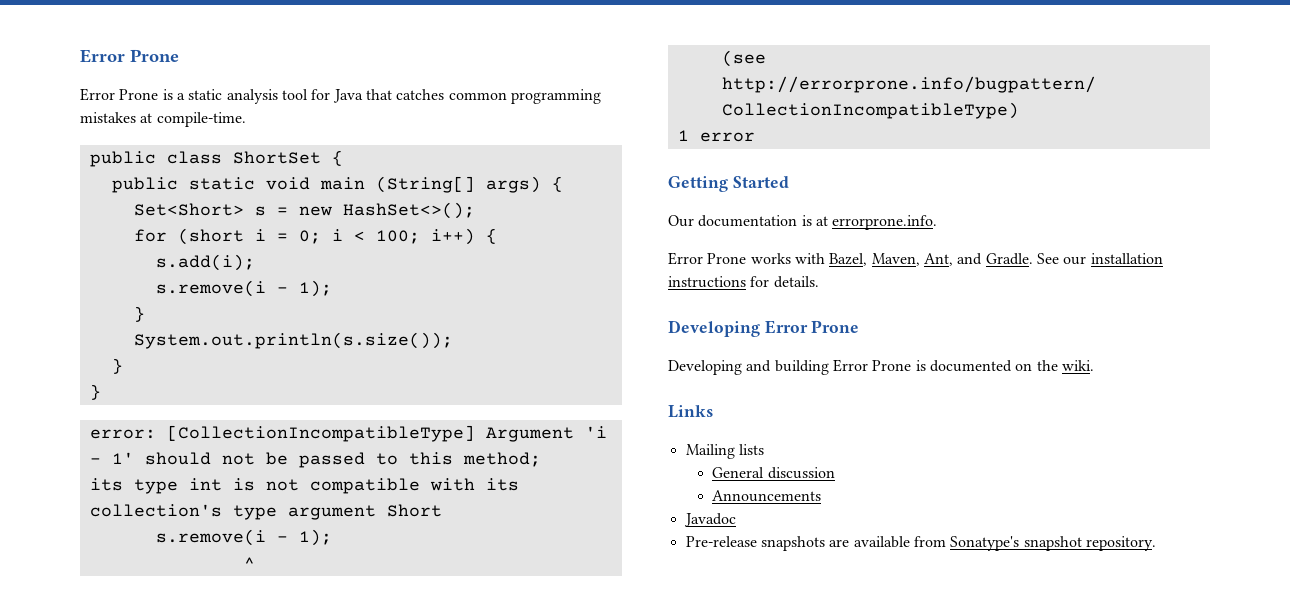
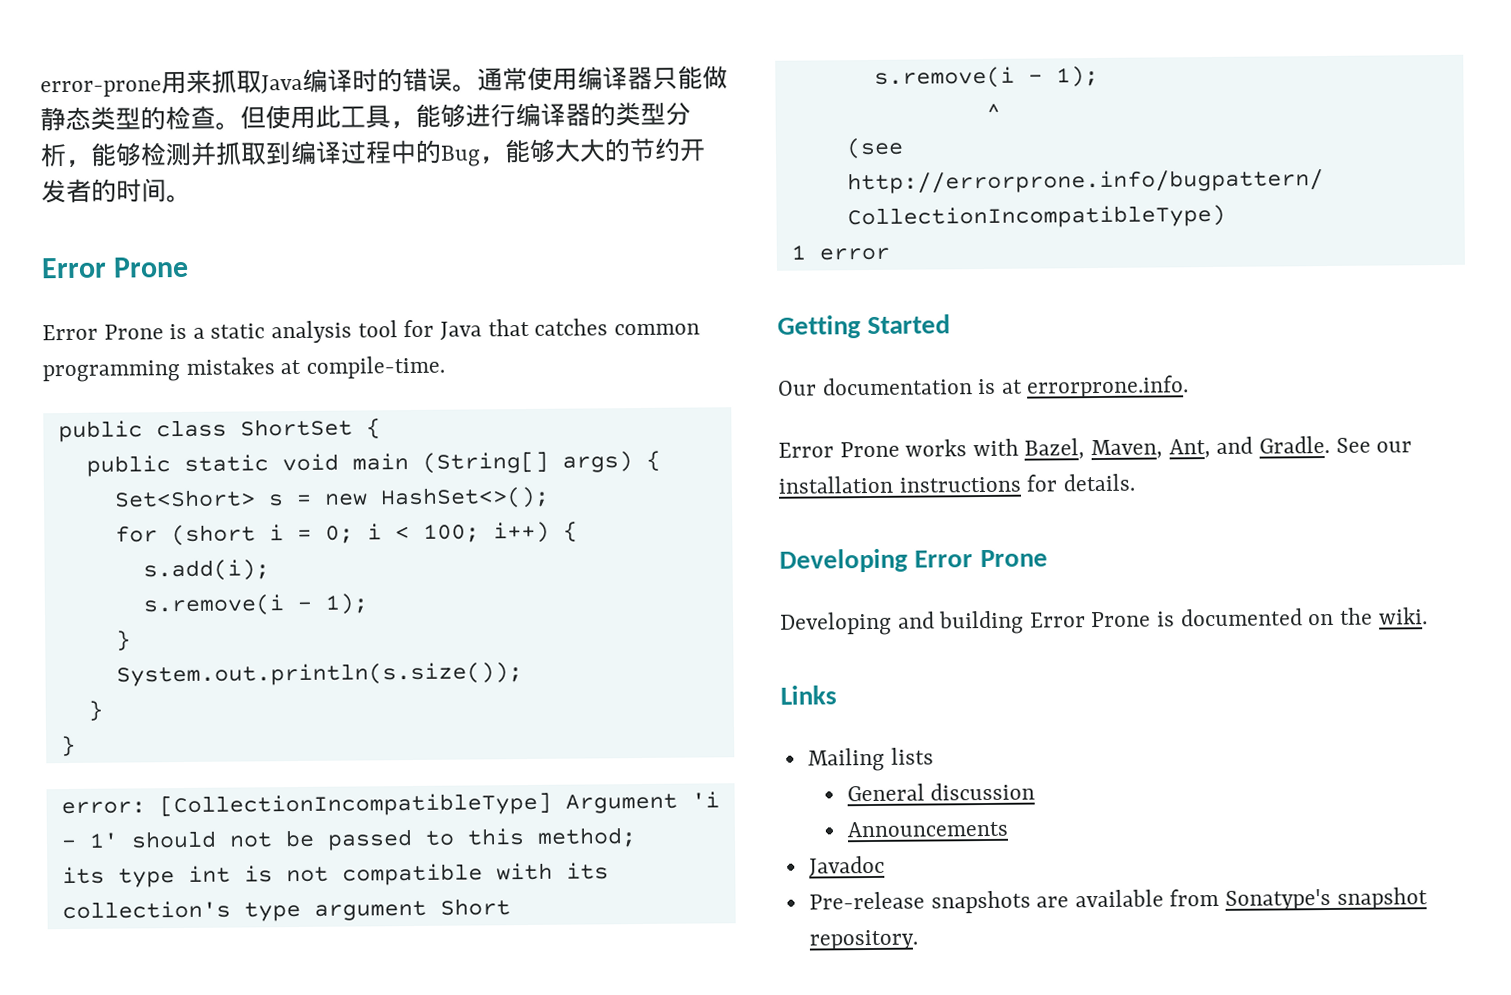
+ error-prone用来抓取Java编译时的错误。通常使用编译器只能做静态类型的检查。但使用此工具，能够进行编译器的类型分析，能够检测并抓取到编译过程中的Bug，能够大大的节约开发者的时间。

